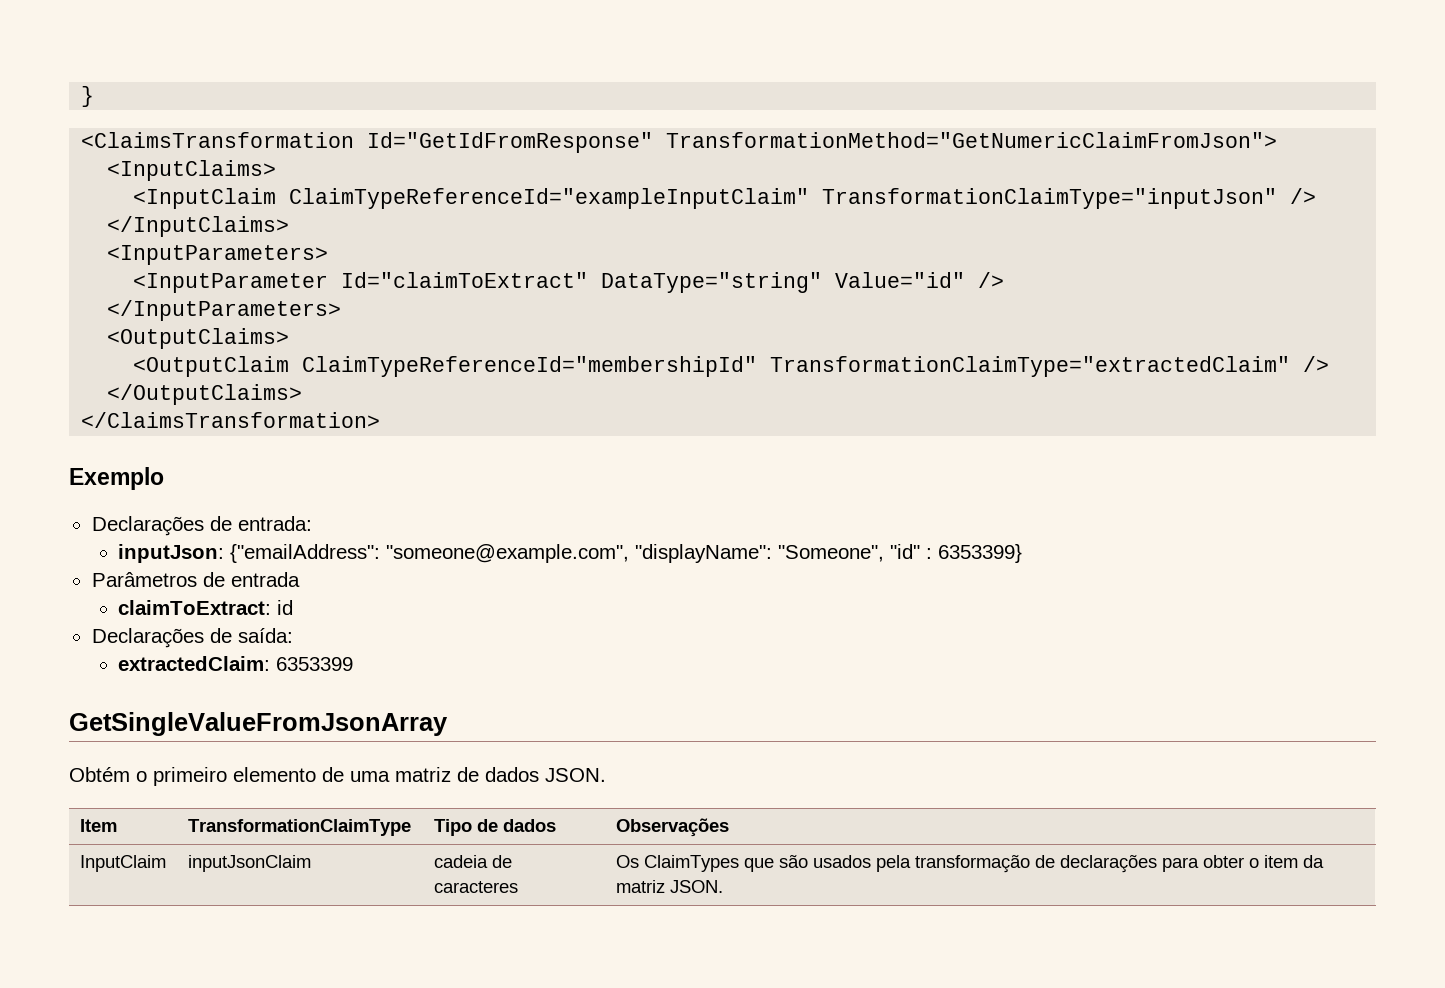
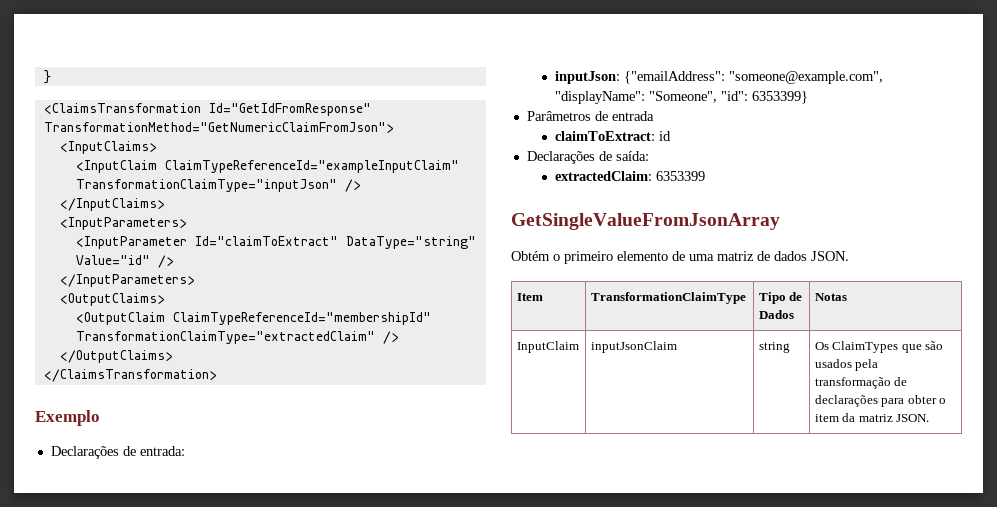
- inputJson: {"emailAddress": "someone@example.com", "displayName": "Someone", "id" : 6353399}
+ inputJson: {"emailAddress": "someone@example.com", "displayName": "Someone", "id": 6353399}
- Item | TransformationClaimType | Tipo de dados | Observações
+ Item | TransformationClaimType | Tipo de Dados | Notas
- InputClaim | inputJsonClaim | cadeia de caracteres | Os ClaimTypes que são usados pela transformação de declarações para obter o item da matriz JSON.
+ InputClaim | inputJsonClaim | string | Os ClaimTypes que são usados pela transformação de declarações para obter o item da matriz JSON.

